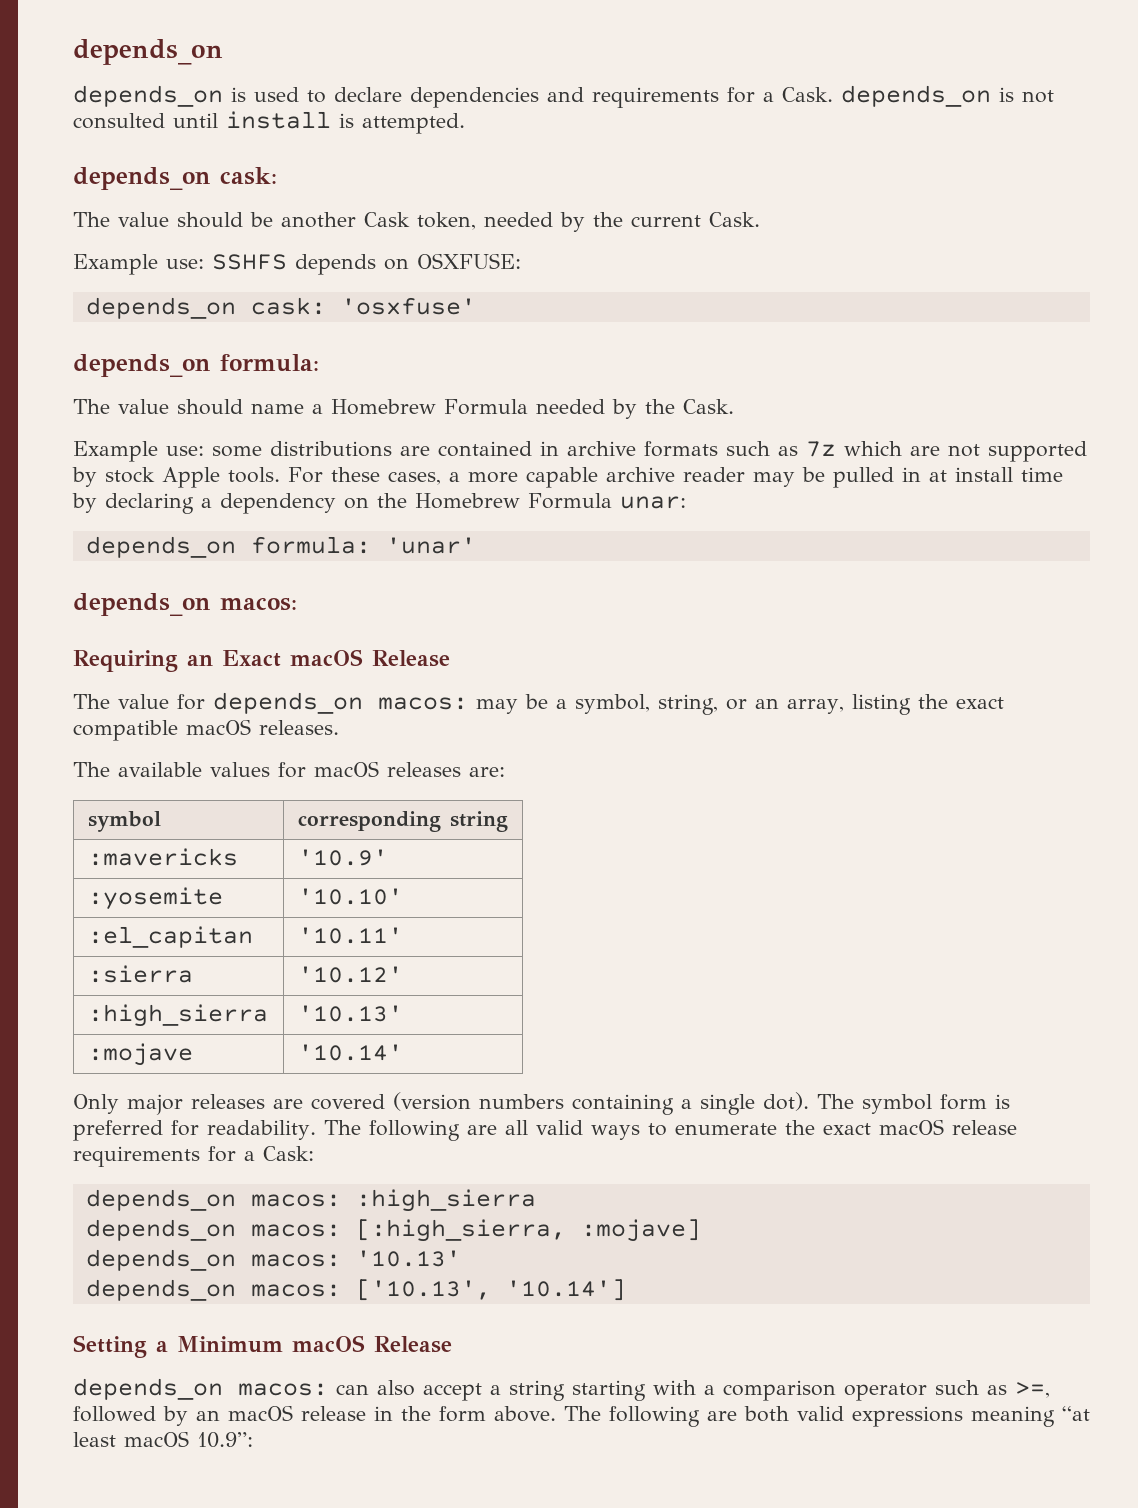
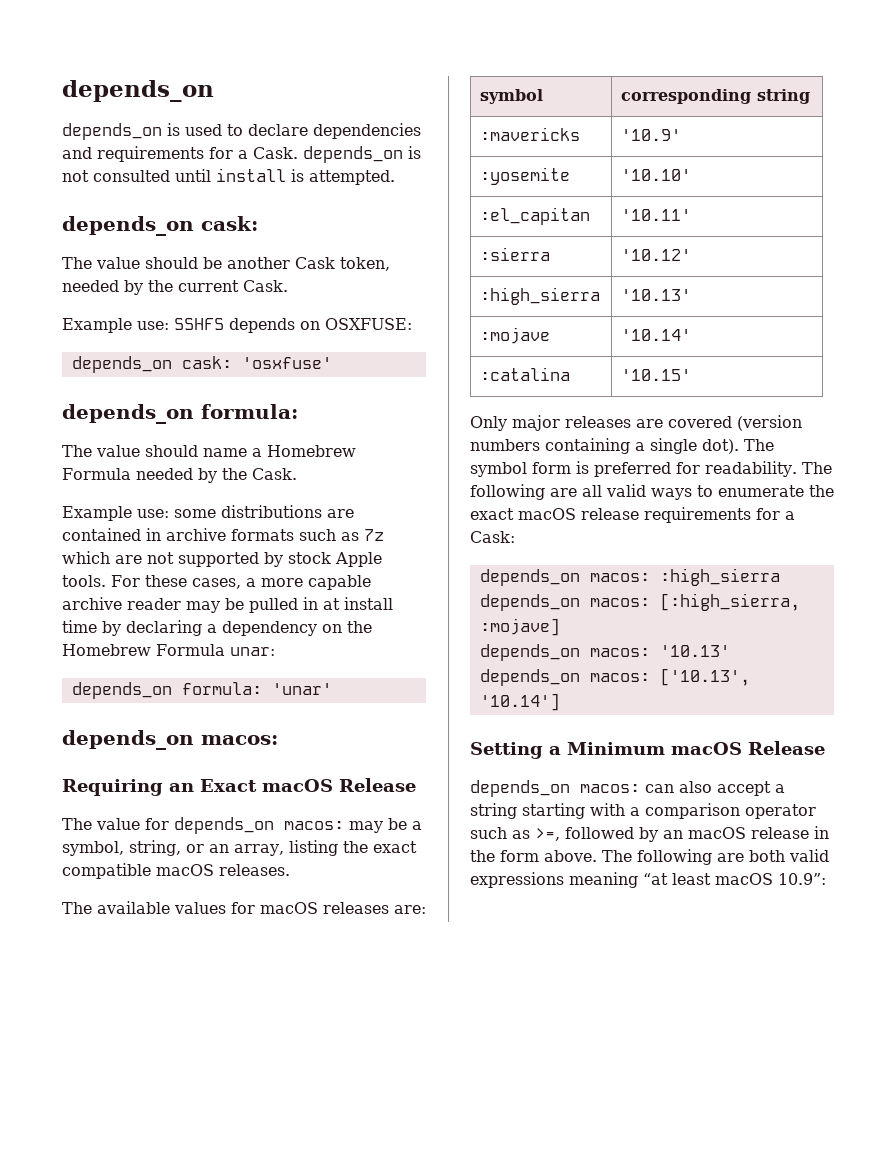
+ :catalina | '10.15'

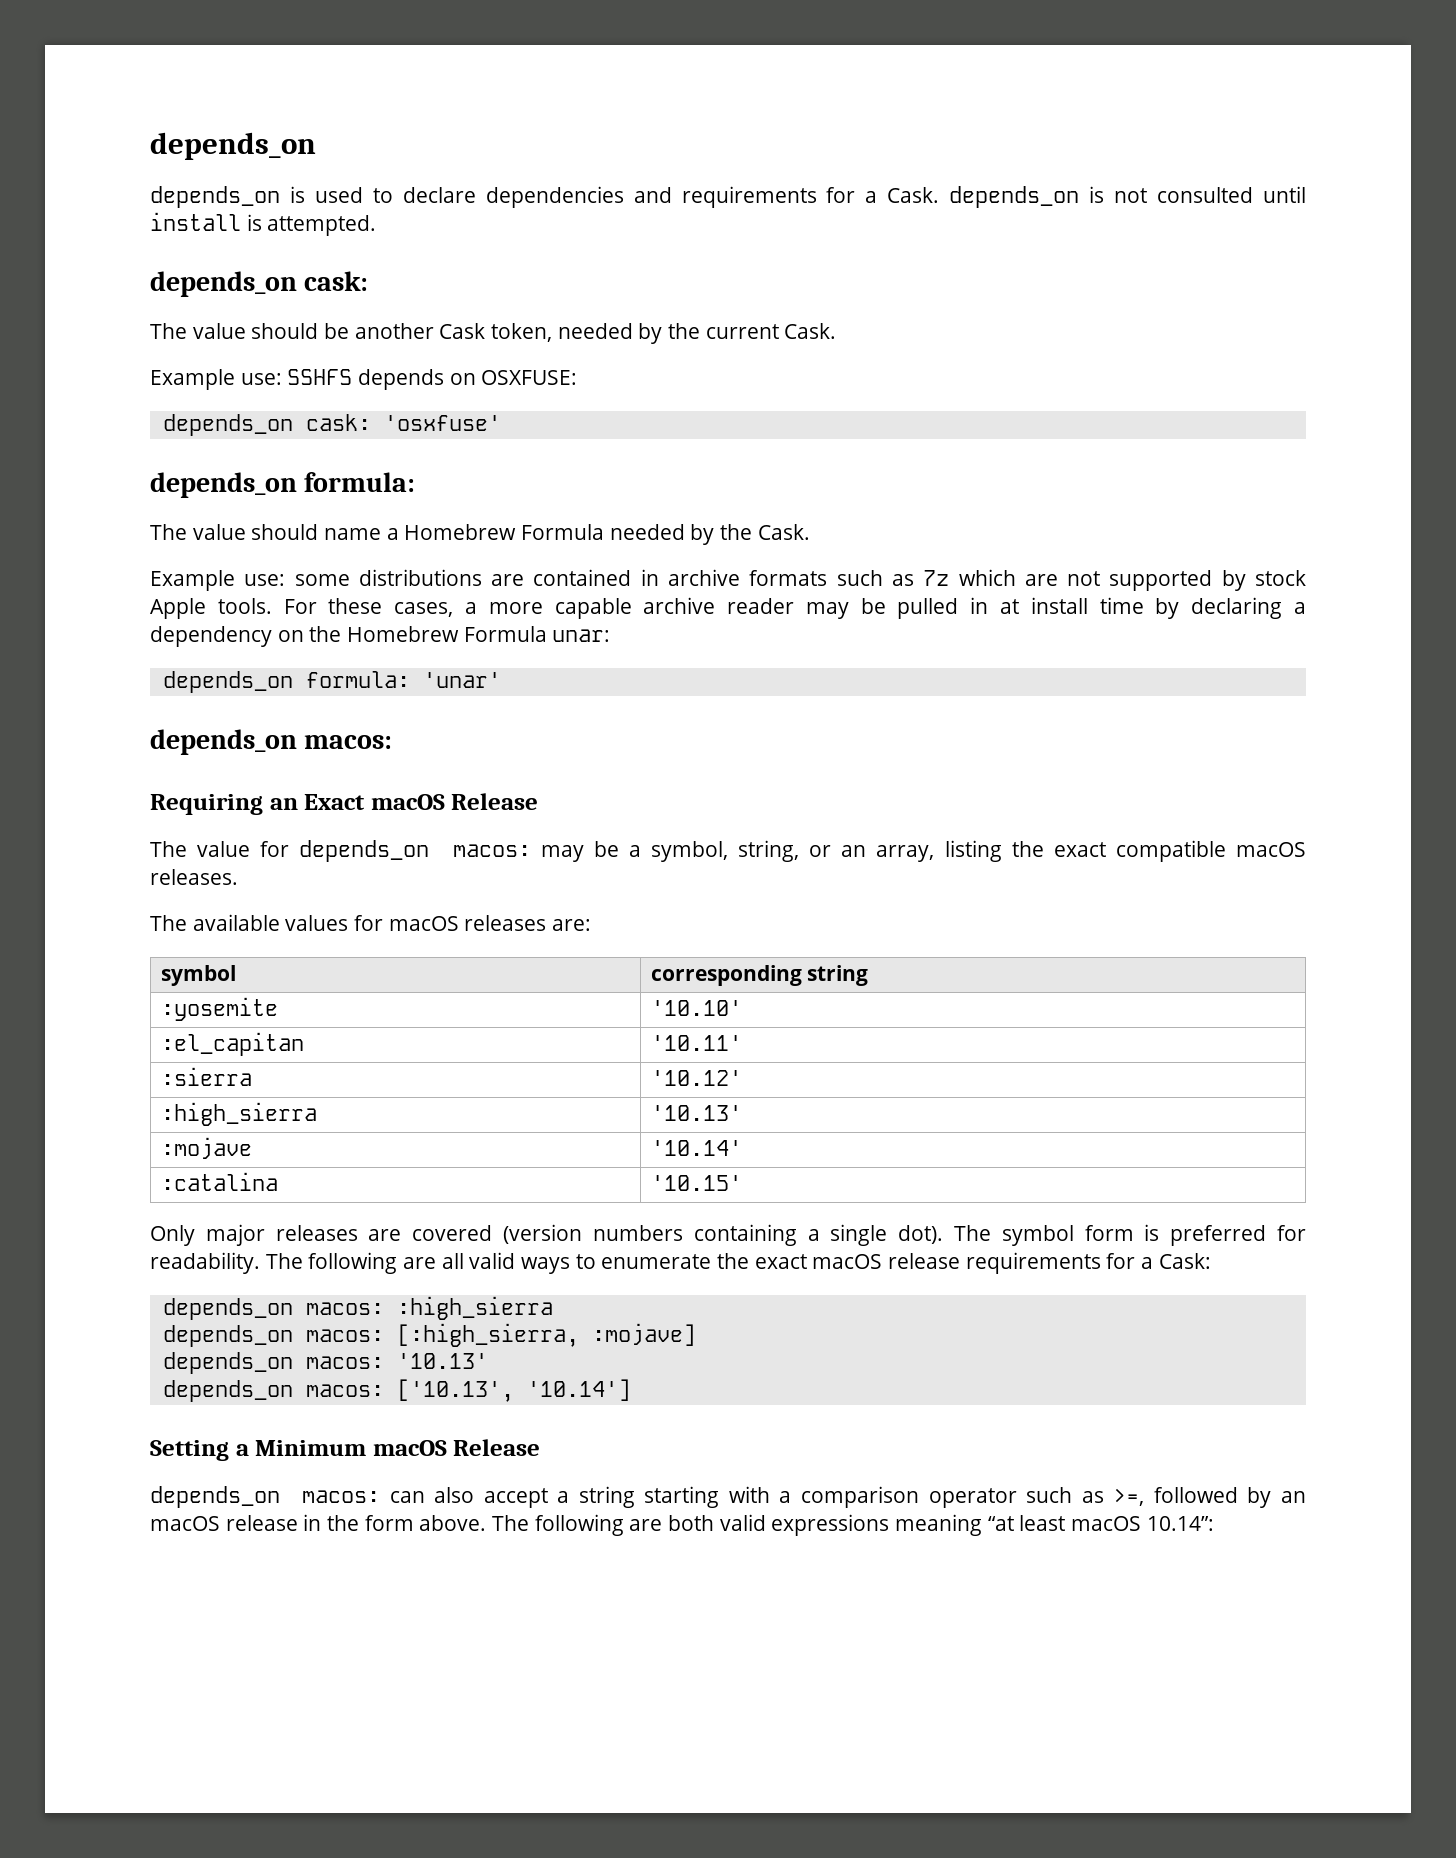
- :mavericks | '10.9'
- The following are both valid expressions meaning “at least macOS 10.9”:
+ The following are both valid expressions meaning “at least macOS 10.14”:

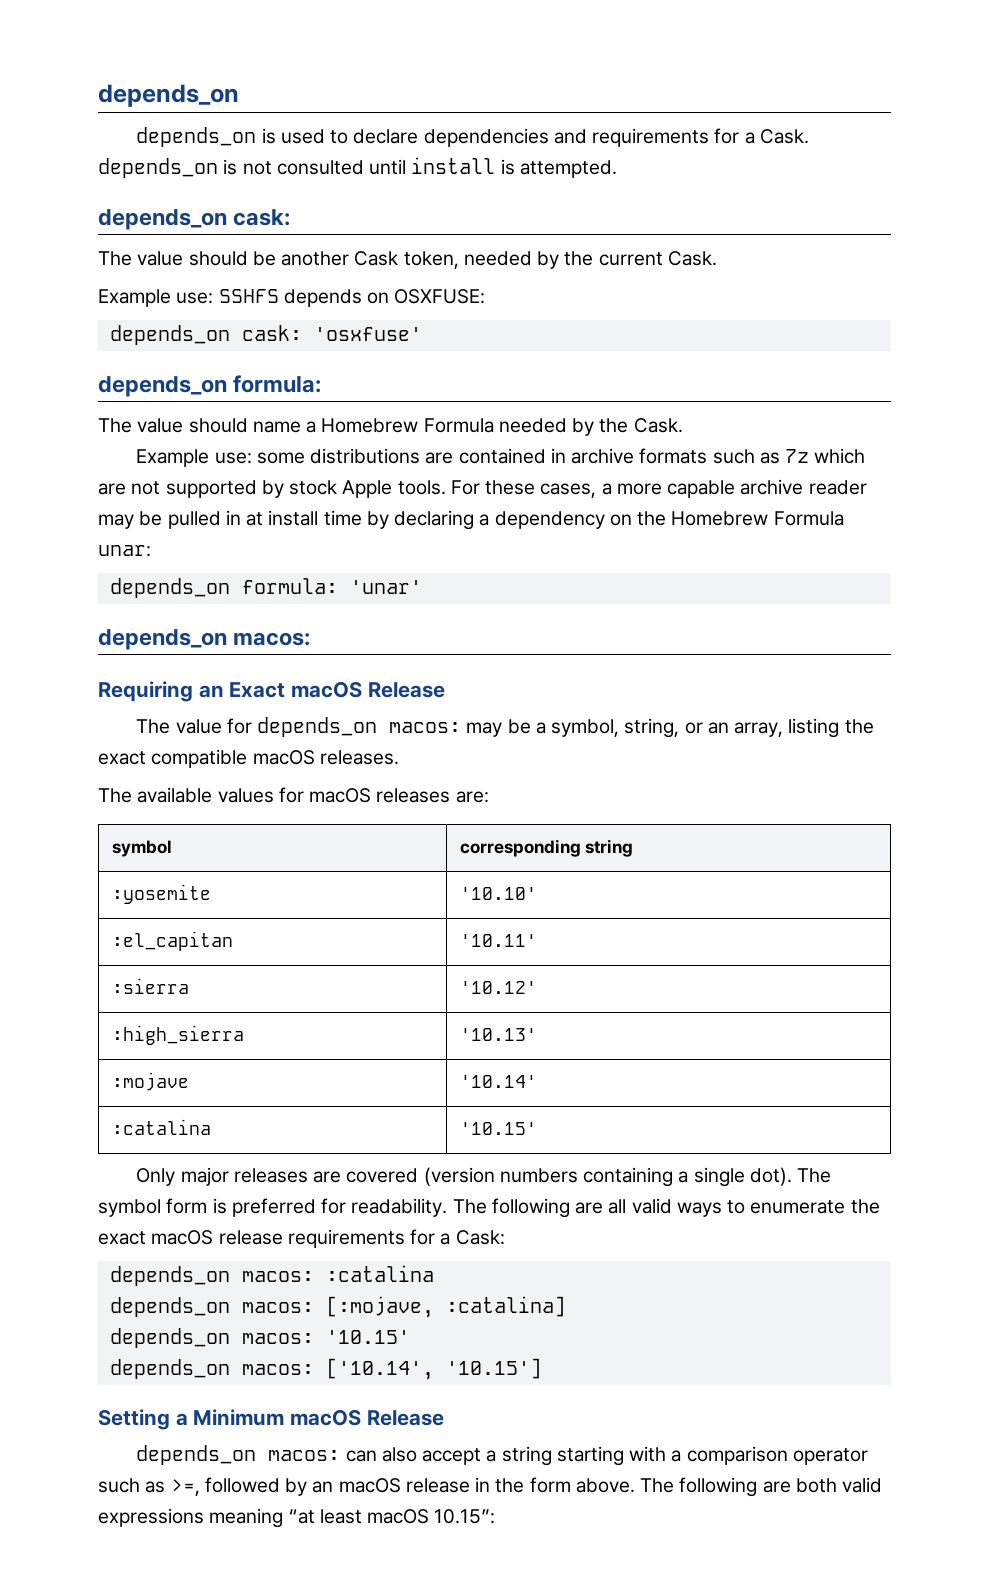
- depends_on macos: :high_sierra
- depends_on macos: [:high_sierra, :mojave]
- depends_on macos: '10.13'
- depends_on macos: ['10.13', '10.14']
+ depends_on macos: :catalina
+ depends_on macos: [:mojave, :catalina]
+ depends_on macos: '10.15'
+ depends_on macos: ['10.14', '10.15']
- The following are both valid expressions meaning “at least macOS 10.14”:
+ The following are both valid expressions meaning “at least macOS 10.15”:

